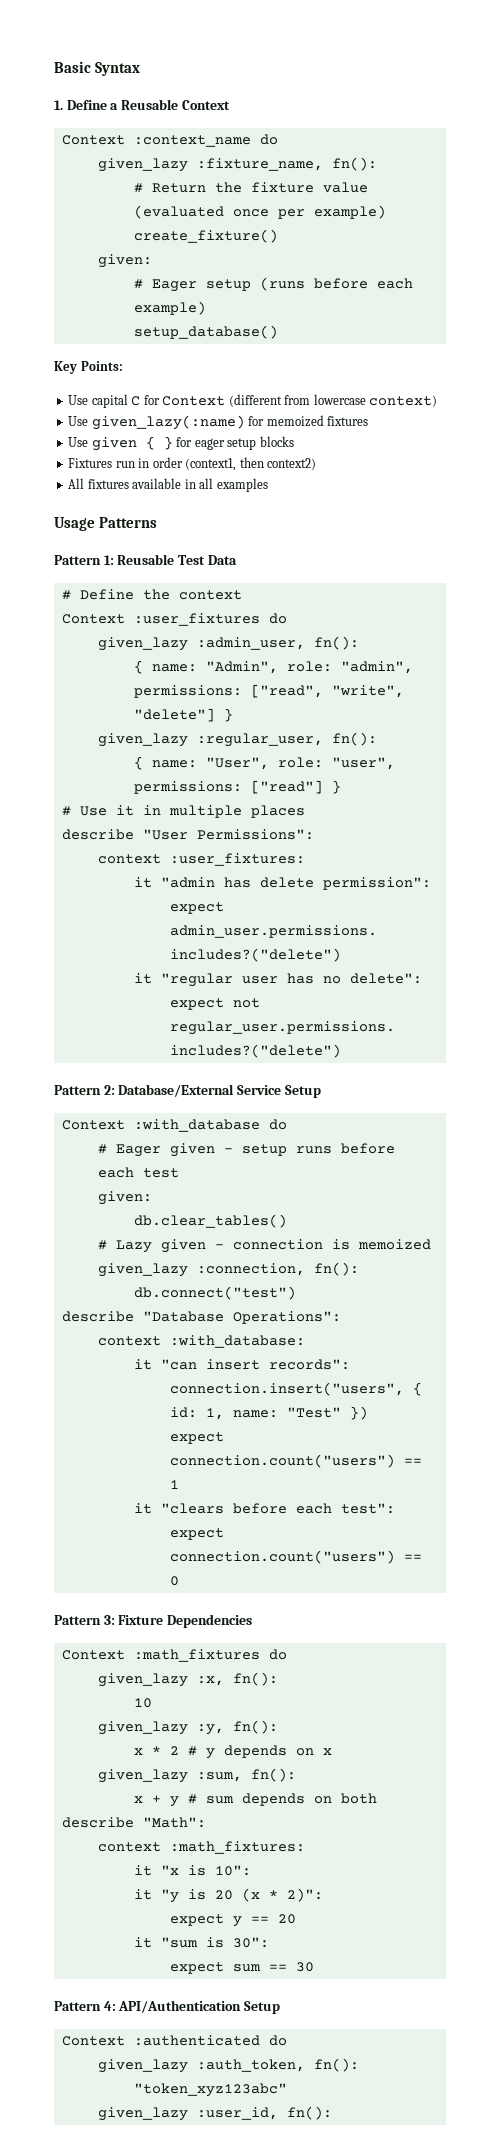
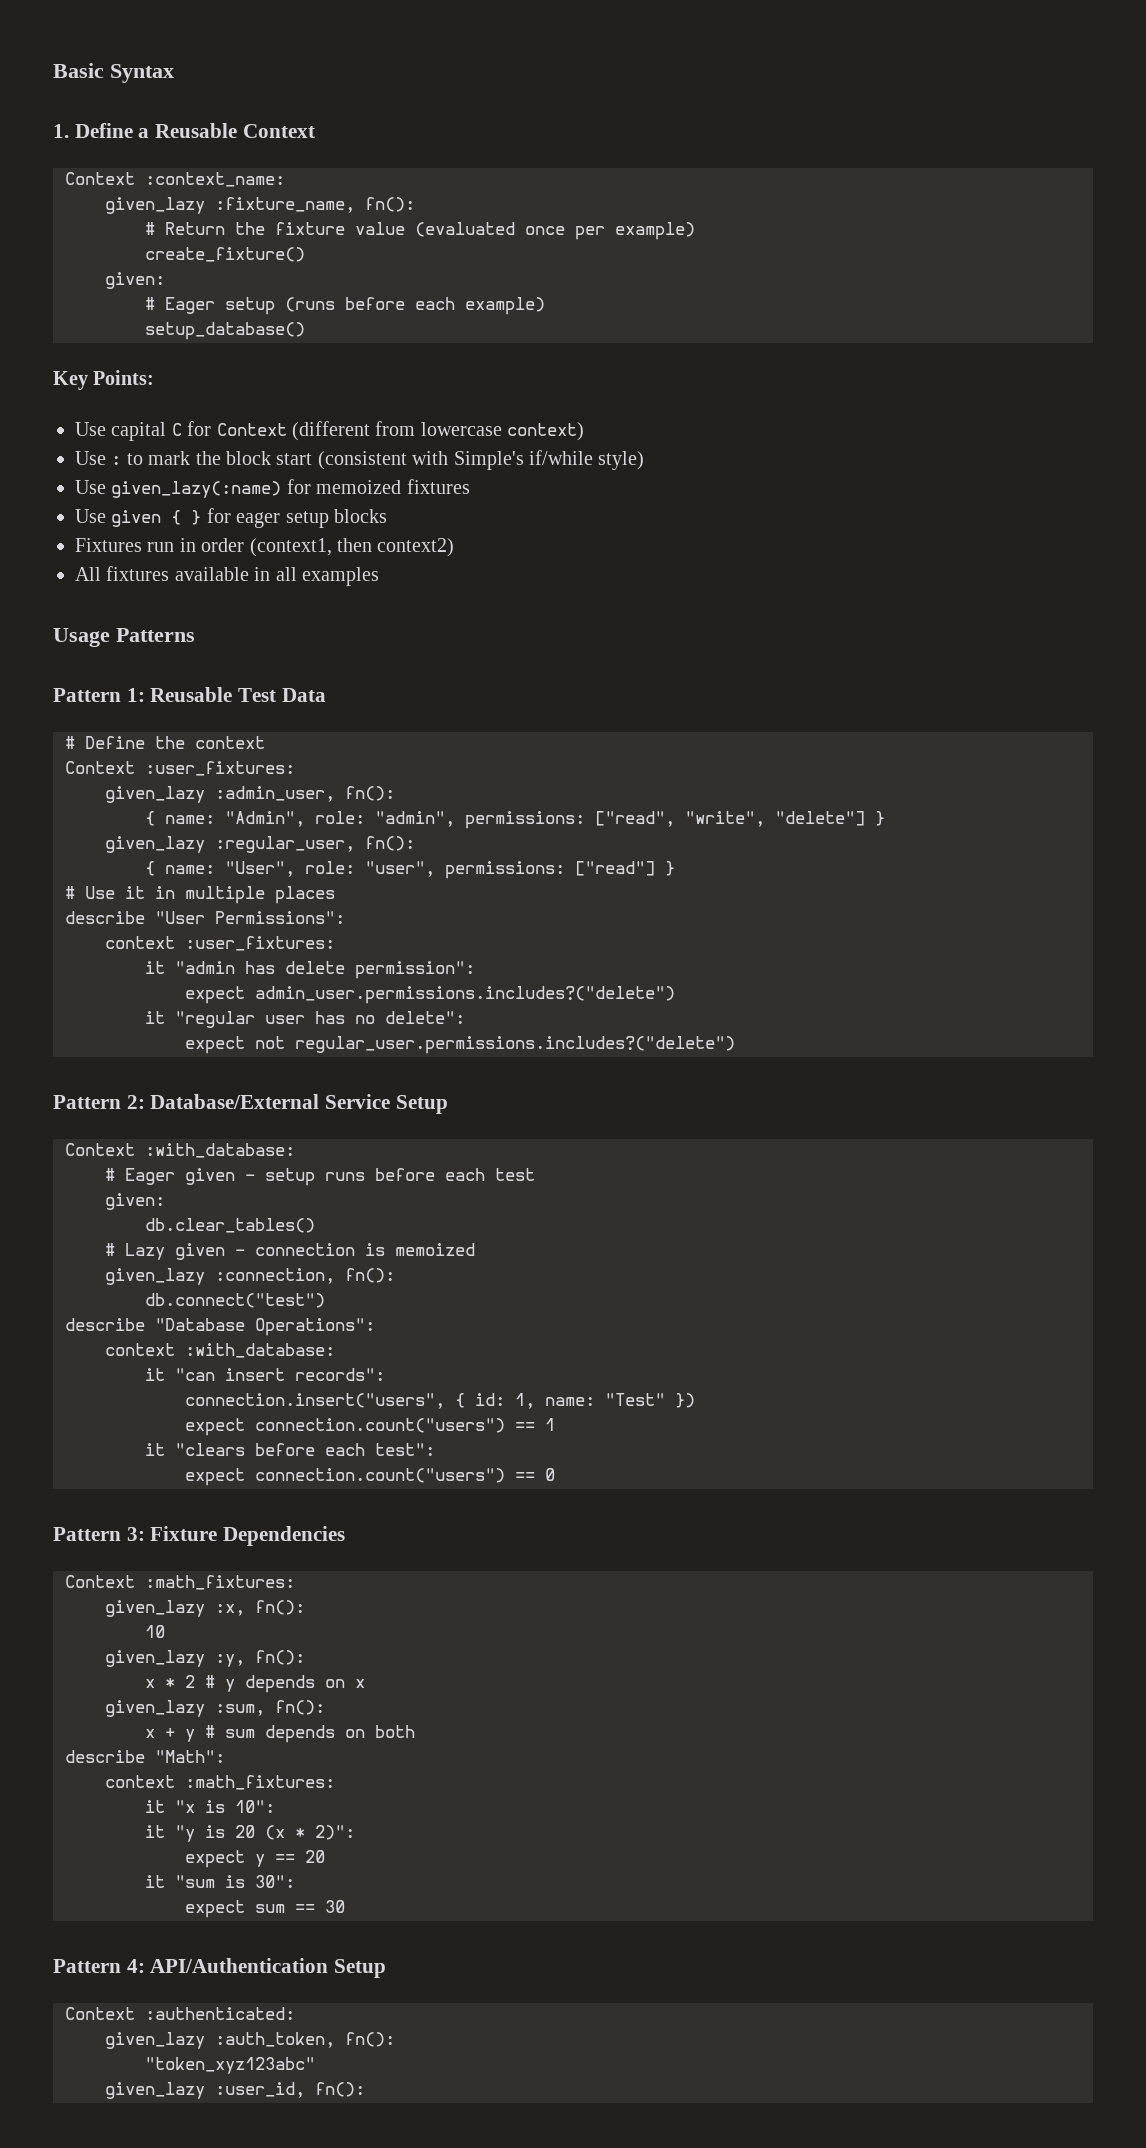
- Context :context_name do
+ Context :context_name:
+ Use : to mark the block start (consistent with Simple's if/while style)
- Context :user_fixtures do
+ Context :user_fixtures:
- Context :with_database do
+ Context :with_database:
- Context :math_fixtures do
+ Context :math_fixtures:
- Context :authenticated do
+ Context :authenticated:

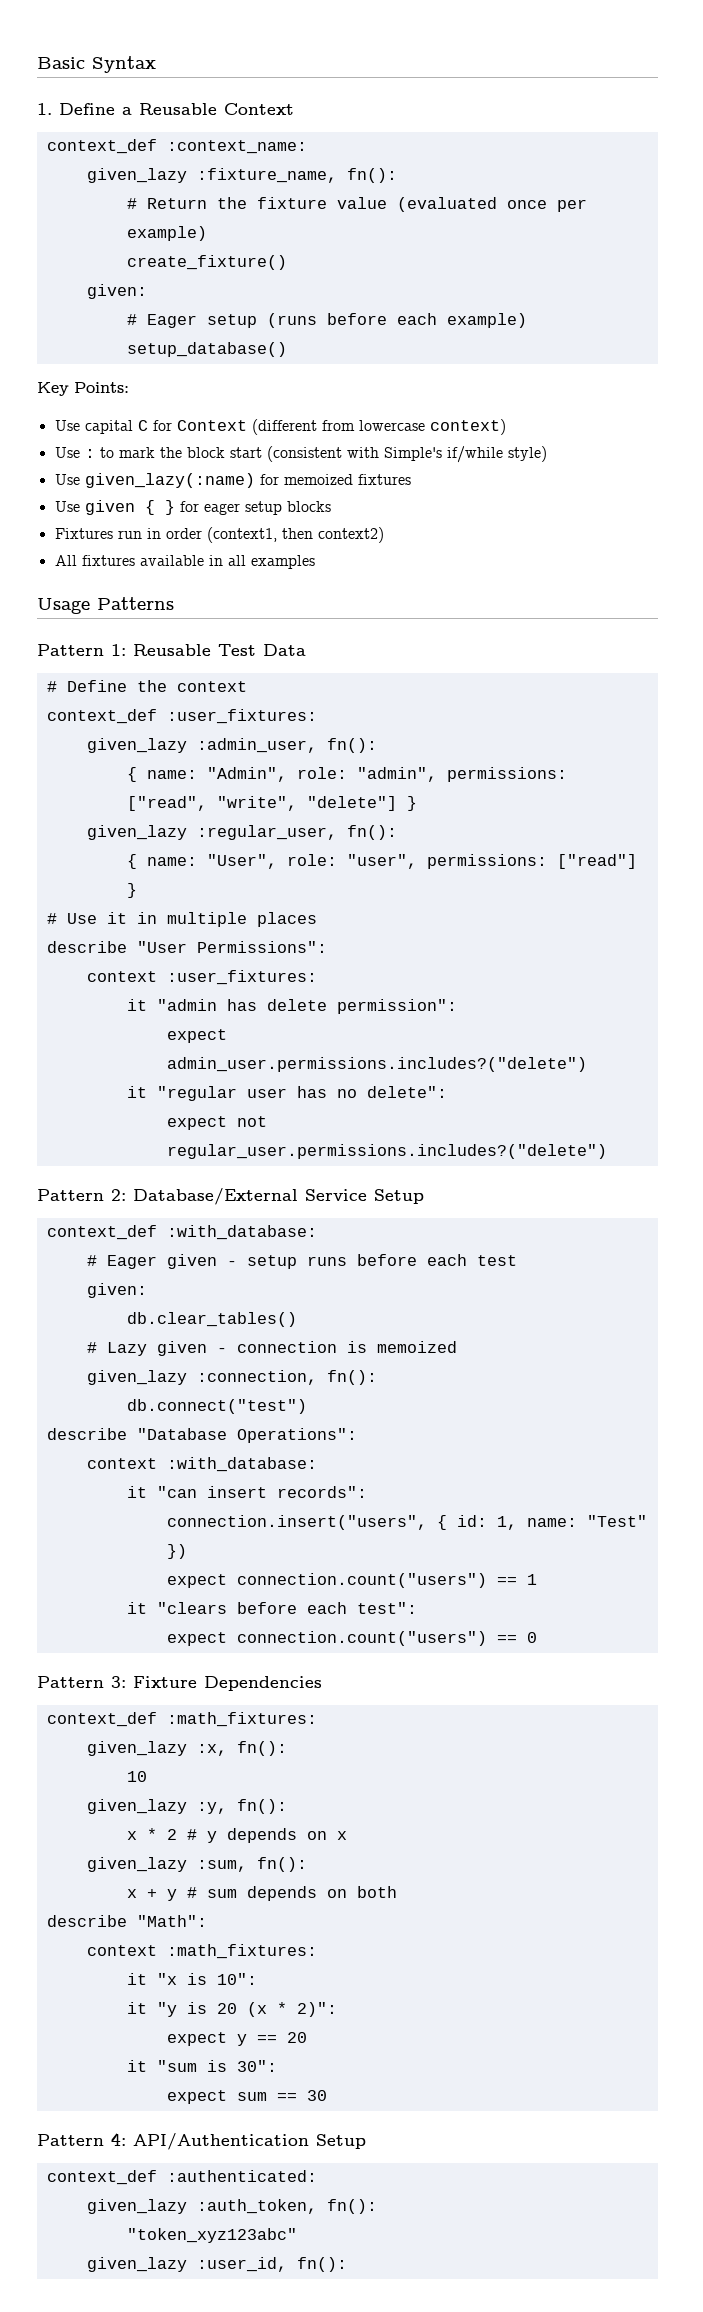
- Context :context_name:
+ context_def :context_name:
- Context :user_fixtures:
+ context_def :user_fixtures:
- Context :with_database:
+ context_def :with_database:
- Context :math_fixtures:
+ context_def :math_fixtures:
- Context :authenticated:
+ context_def :authenticated:

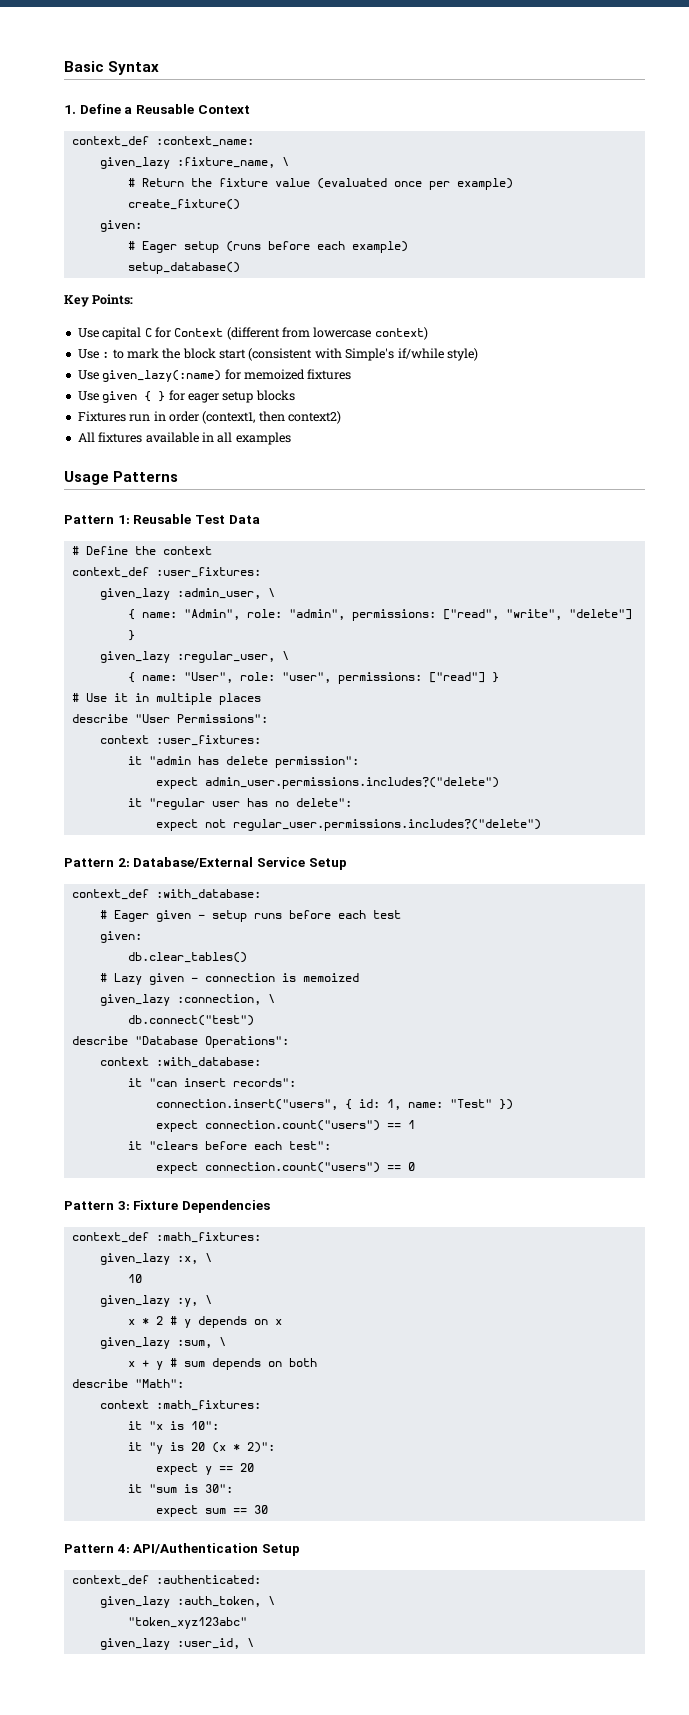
- given_lazy :fixture_name, fn():
+ given_lazy :fixture_name, \
- given_lazy :admin_user, fn():
+ given_lazy :admin_user, \
- given_lazy :regular_user, fn():
+ given_lazy :regular_user, \
- given_lazy :connection, fn():
+ given_lazy :connection, \
- given_lazy :x, fn():
+ given_lazy :x, \
- given_lazy :y, fn():
+ given_lazy :y, \
- given_lazy :sum, fn():
+ given_lazy :sum, \
- given_lazy :auth_token, fn():
+ given_lazy :auth_token, \
- given_lazy :user_id, fn():
+ given_lazy :user_id, \

